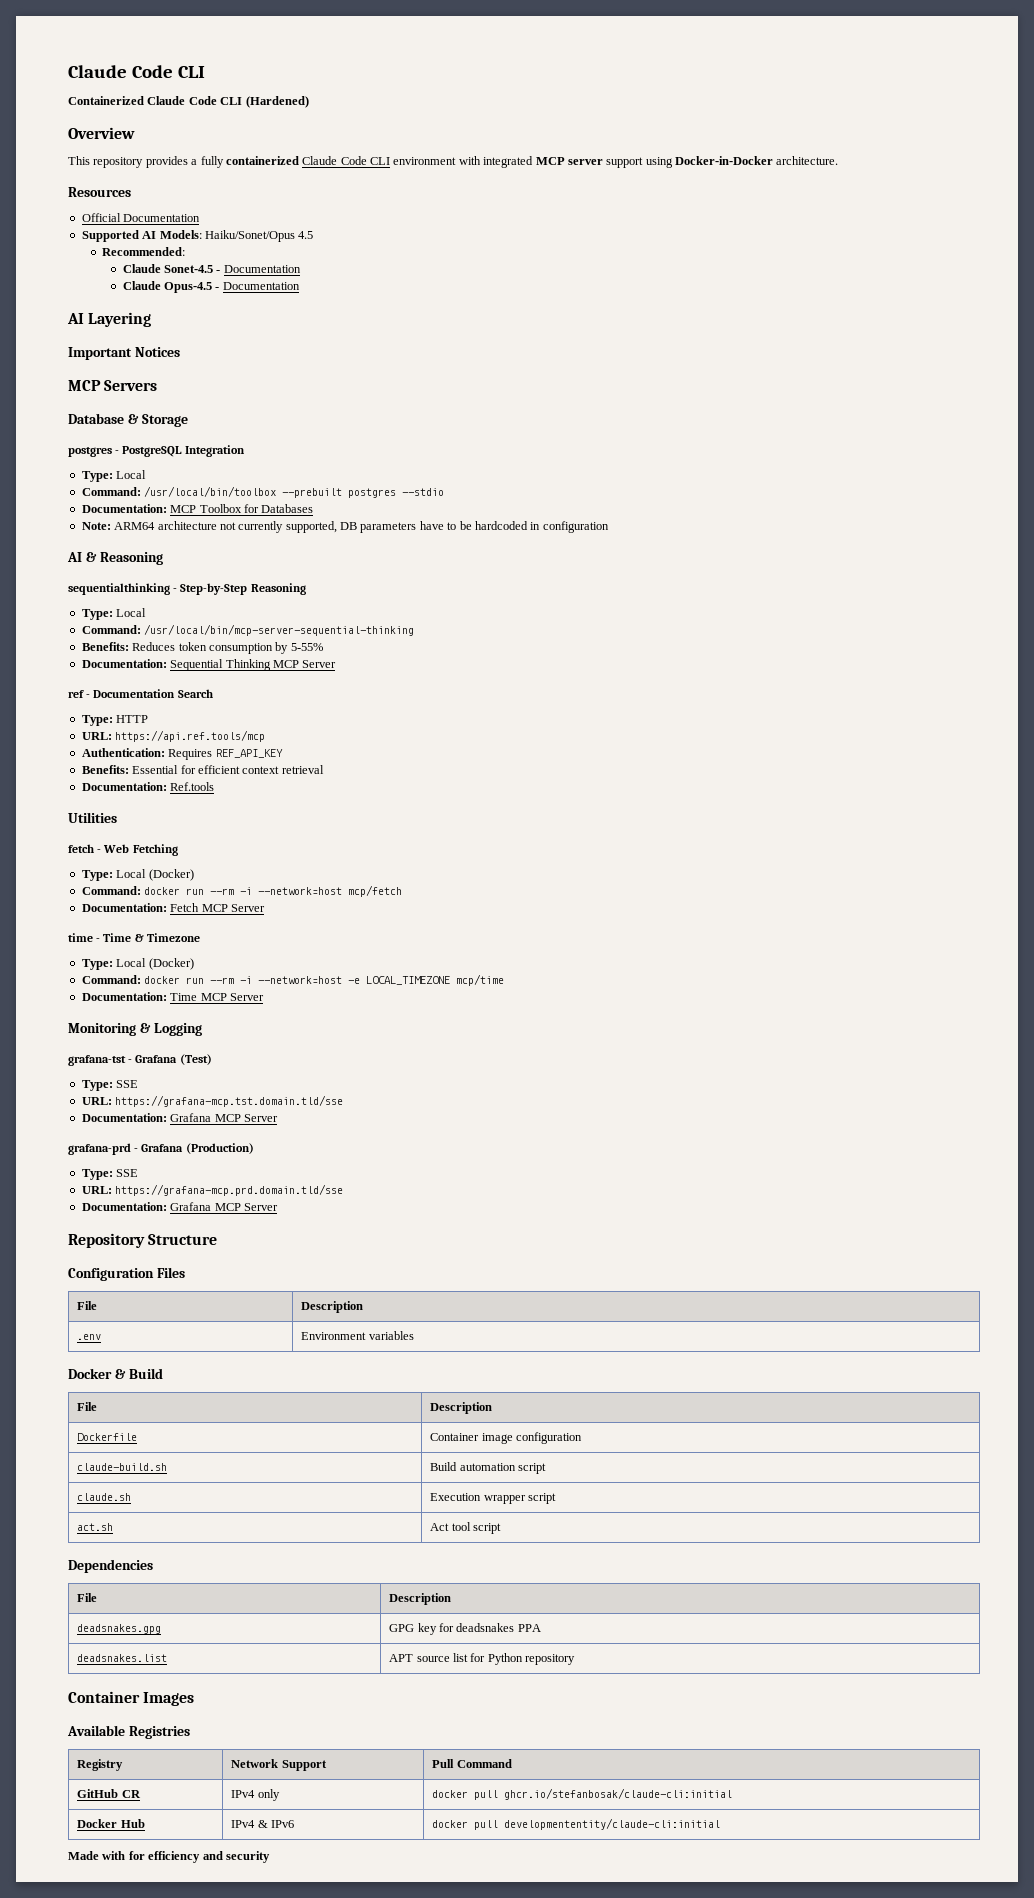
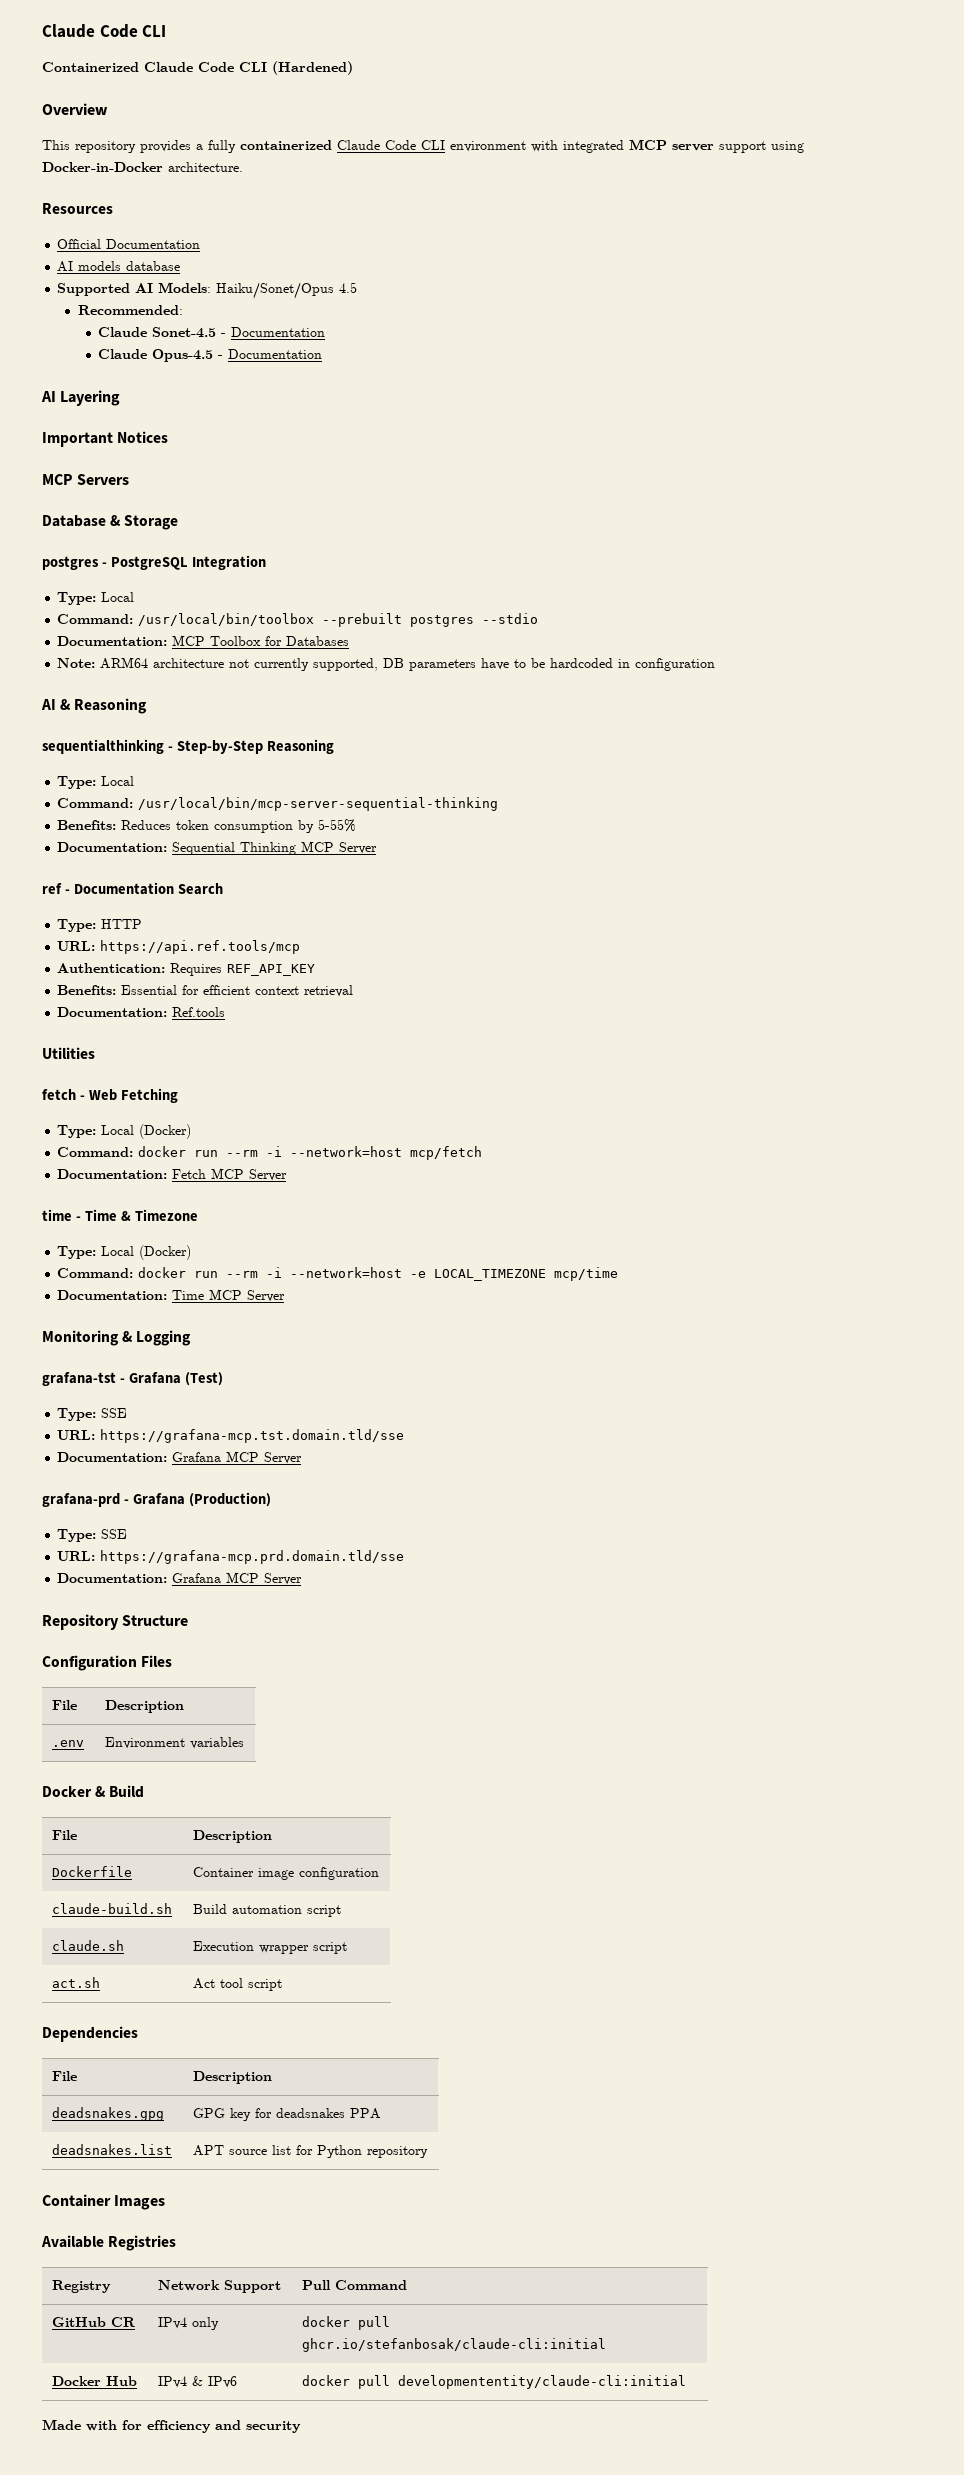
+ AI models database

